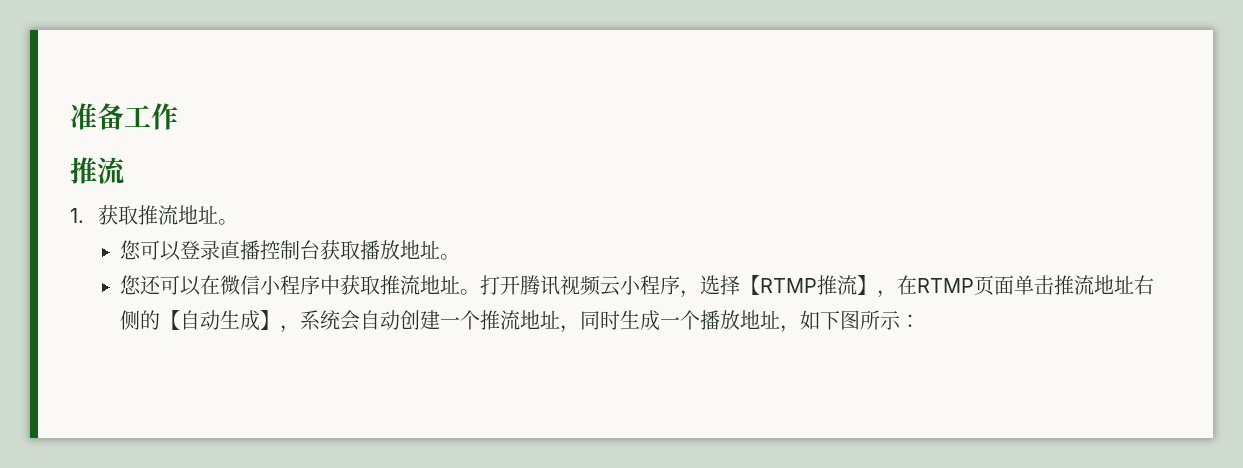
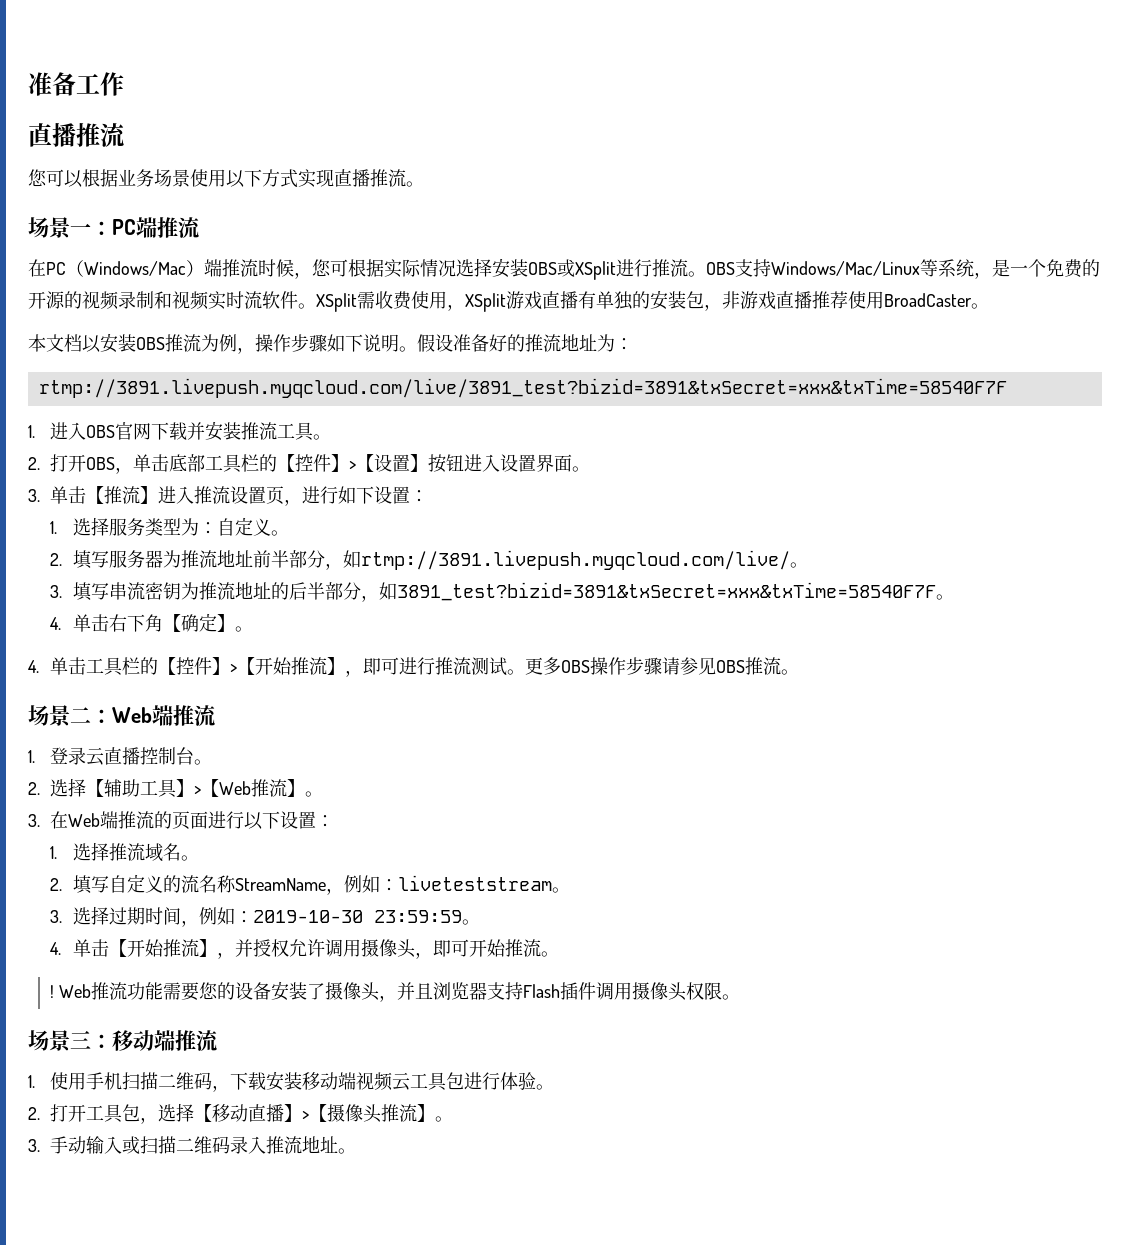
  准备工作
- 推流
- 1.获取推流地址。
- 您可以登录直播控制台获取播放地址。
- 您还可以在微信小程序中获取推流地址。打开腾讯视频云小程序，选择【RTMP推流】，在RTMP页面单击推流地址右侧的【自动生成】，系统会自动创建一个推流地址，同时生成一个播放地址，如下图所示：
+ 直播推流
+ 您可以根据业务场景使用以下方式实现直播推流。
+ 场景一：PC端推流
+ 在PC（Windows/Mac）端推流时候，您可根据实际情况选择安装OBS或XSplit进行推流。OBS支持Windows/Mac/Linux等系统，是一个免费的开源的视频录制和视频实时流软件。XSplit需收费使用，XSplit游戏直播有单独的安装包，非游戏直播推荐使用BroadCaster。
+ 本文档以安装OBS推流为例，操作步骤如下说明。假设准备好的推流地址为：
+ rtmp://3891.livepush.myqcloud.com/live/3891_test?bizid=3891&txSecret=xxx&txTime=58540F7F
+ 1.进入OBS官网下载并安装推流工具。
+ 2.打开OBS，单击底部工具栏的【控件】>【设置】按钮进入设置界面。
+ 3.单击【推流】进入推流设置页，进行如下设置：
+ 1.选择服务类型为：自定义。
+ 2.填写服务器为推流地址前半部分，如rtmp://3891.livepush.myqcloud.com/live/。
+ 3.填写串流密钥为推流地址的后半部分，如3891_test?bizid=3891&txSecret=xxx&txTime=58540F7F。
+ 4.单击右下角【确定】。
+ 4.单击工具栏的【控件】>【开始推流】，即可进行推流测试。更多OBS操作步骤请参见OBS推流。
+ 场景二：Web端推流
+ 1.登录云直播控制台。
+ 2.选择【辅助工具】>【Web推流】。
+ 3.在Web端推流的页面进行以下设置：
+ 1.选择推流域名。
+ 2.填写自定义的流名称StreamName，例如：liveteststream。
+ 3.选择过期时间，例如：2019-10-30 23:59:59。
+ 4.单击【开始推流】，并授权允许调用摄像头，即可开始推流。
+ ! Web推流功能需要您的设备安装了摄像头，并且浏览器支持Flash插件调用摄像头权限。
+ 场景三：移动端推流
+ 1.使用手机扫描二维码，下载安装移动端视频云工具包进行体验。
+ 2.打开工具包，选择【移动直播】>【摄像头推流】。
+ 3.手动输入或扫描二维码录入推流地址。

